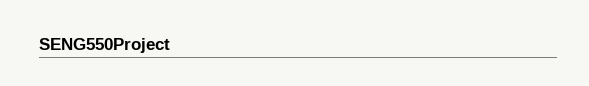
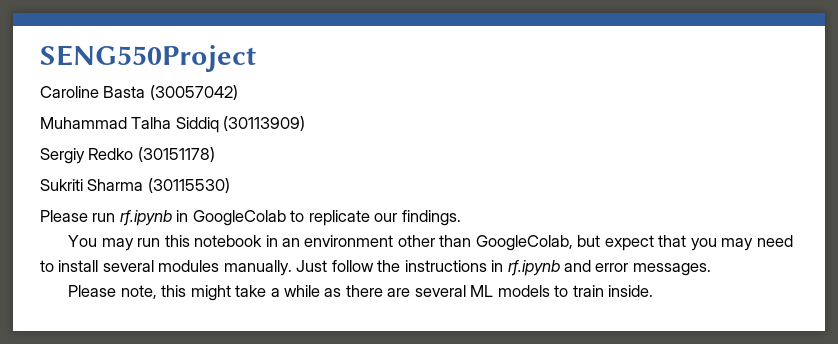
+ Caroline Basta (30057042)
+ Muhammad Talha Siddiq (30113909)
+ Sergiy Redko (30151178)
+ Sukriti Sharma (30115530)
+ Please run rf.ipynb in GoogleColab to replicate our findings.
+ You may run this notebook in an environment other than GoogleColab, but expect that you may need to install several modules manually. Just follow the instructions in rf.ipynb and error messages.
+ Please note, this might take a while as there are several ML models to train inside.

